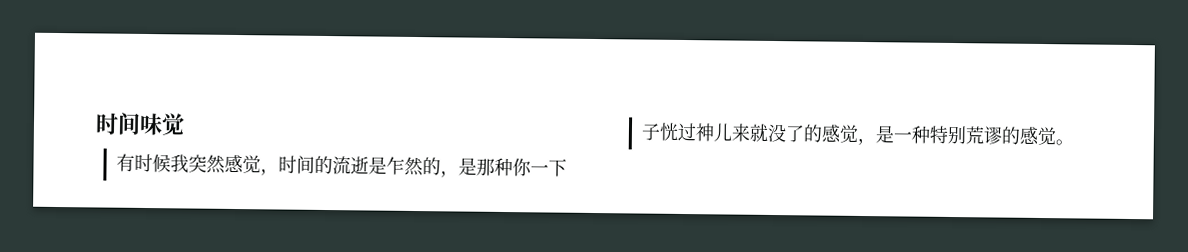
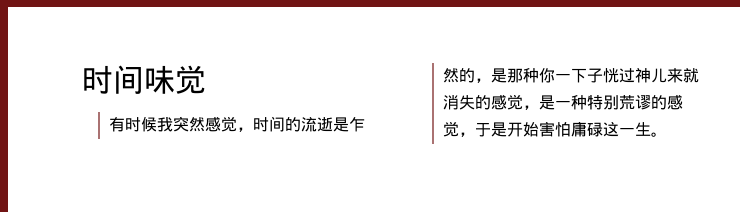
- 有时候我突然感觉，时间的流逝是乍然的，是那种你一下子恍过神儿来就没了的感觉，是一种特别荒谬的感觉。
+ 有时候我突然感觉，时间的流逝是乍然的，是那种你一下子恍过神儿来就消失的感觉，是一种特别荒谬的感觉，于是开始害怕庸碌这一生。

